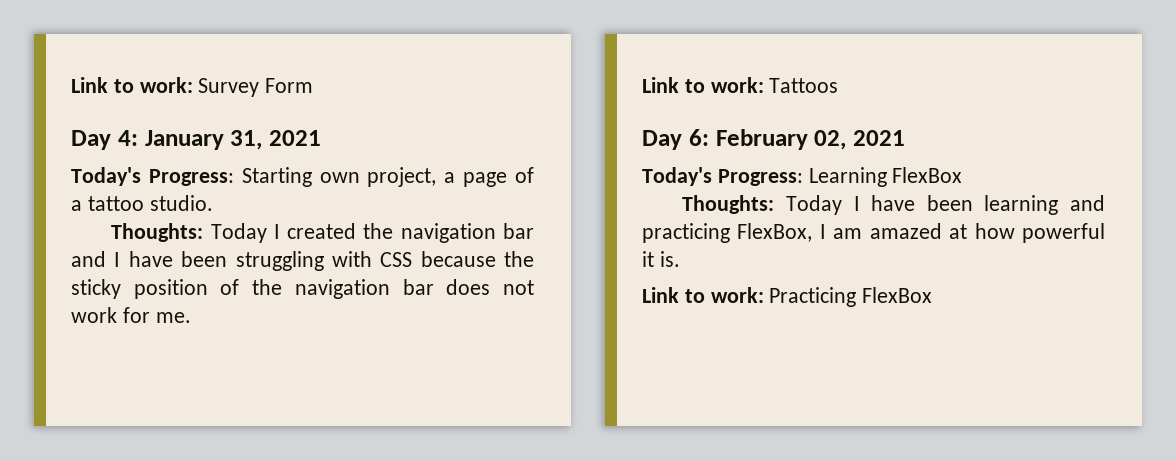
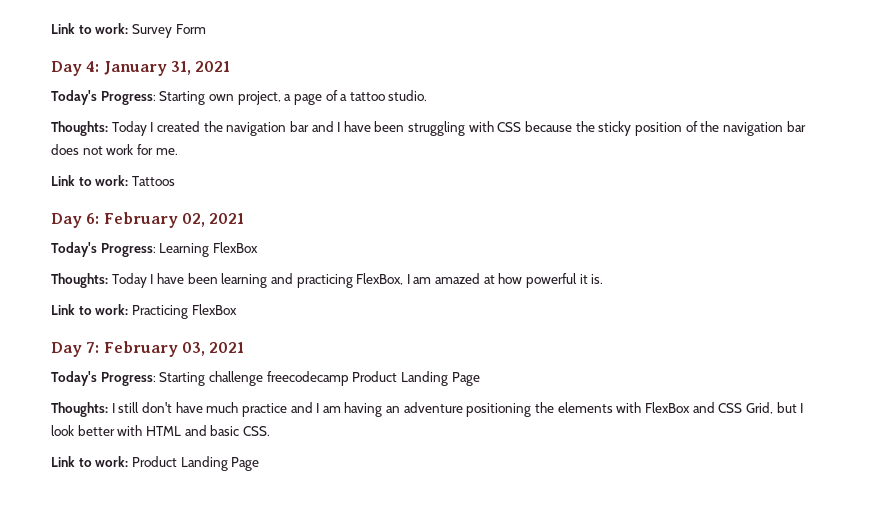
+ Day 7: February 03, 2021
+ Today's Progress: Starting challenge freecodecamp Product Landing Page
+ Thoughts: I still don't have much practice and I am having an adventure positioning the elements with FlexBox and CSS Grid, but I look better with HTML and basic CSS.
+ Link to work: Product Landing Page

